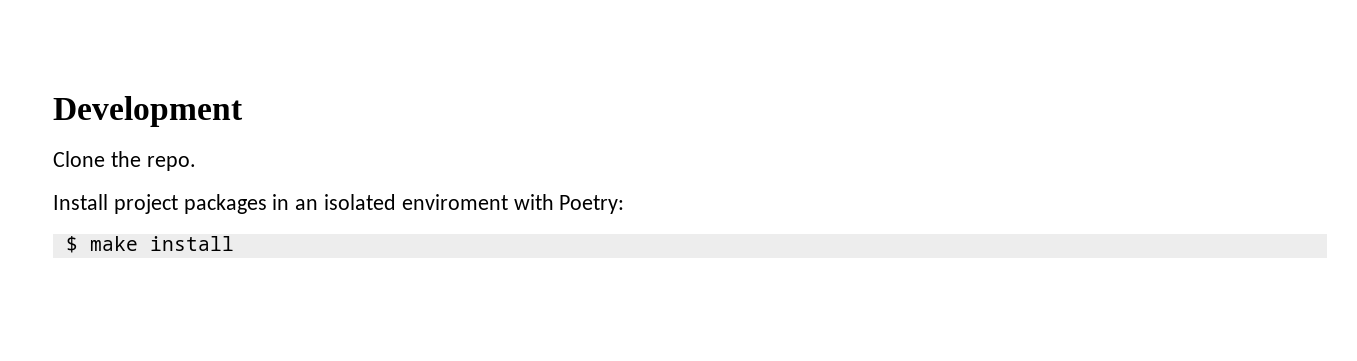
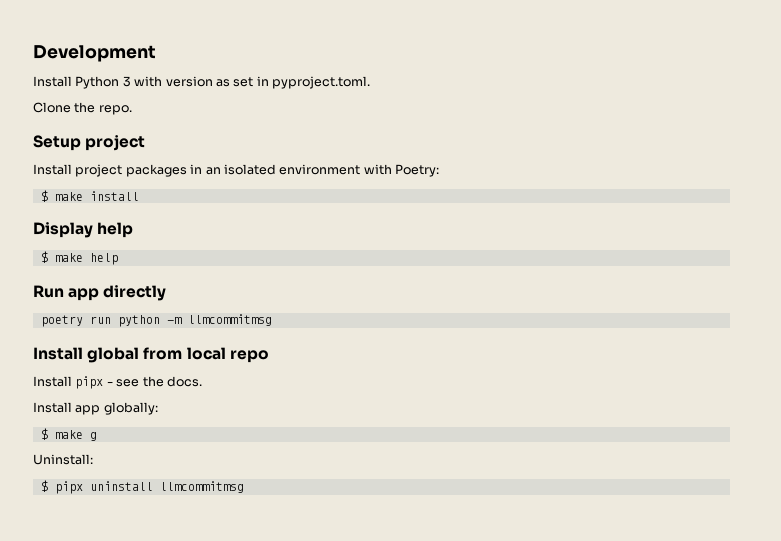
+ Install Python 3 with version as set in pyproject.toml.
+ Setup project
- Install project packages in an isolated enviroment with Poetry:
+ Install project packages in an isolated environment with Poetry:
+ Display help
+ $ make help
+ Run app directly
+ poetry run python -m llmcommitmsg
+ Install global from local repo
+ Install pipx - see the docs.
+ Install app globally:
+ $ make g
+ Uninstall:
+ $ pipx uninstall llmcommitmsg

